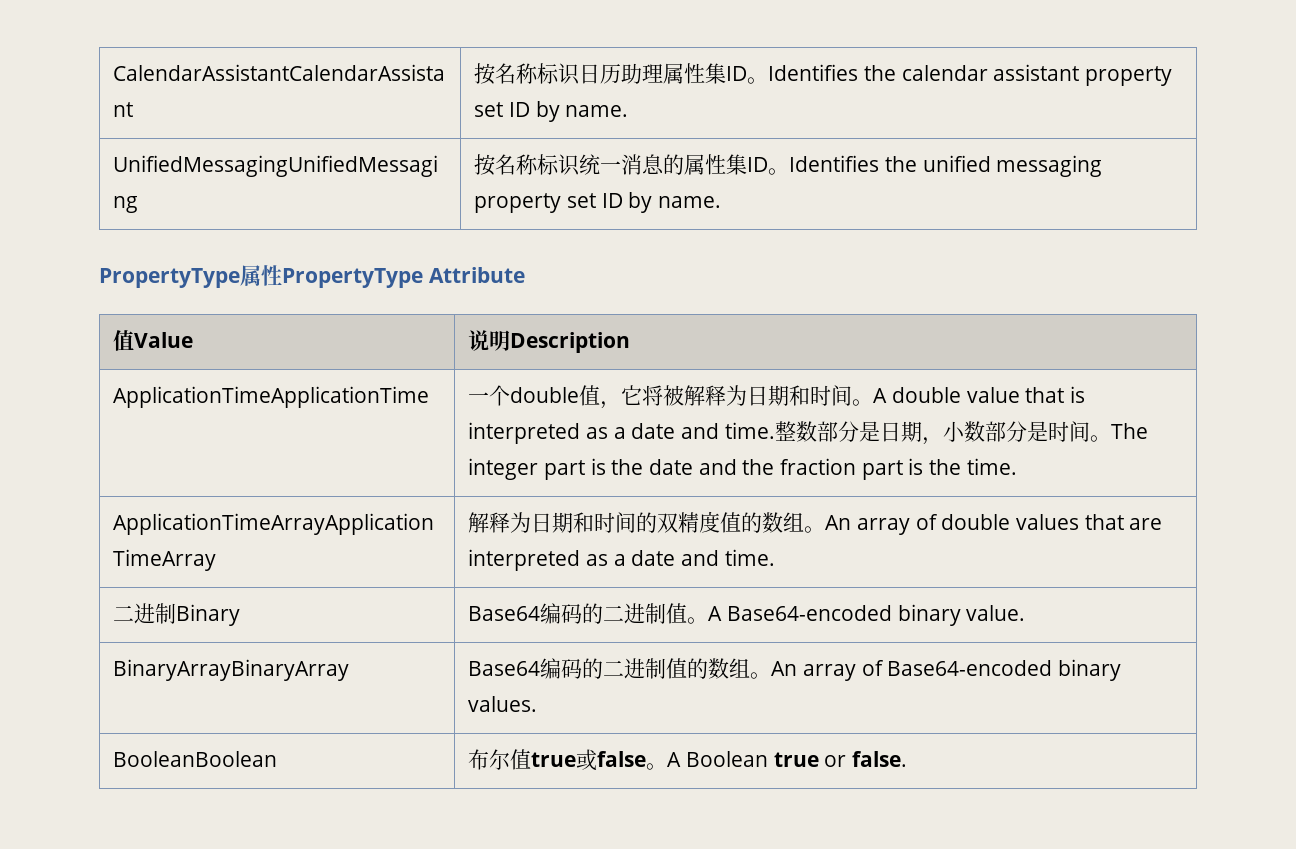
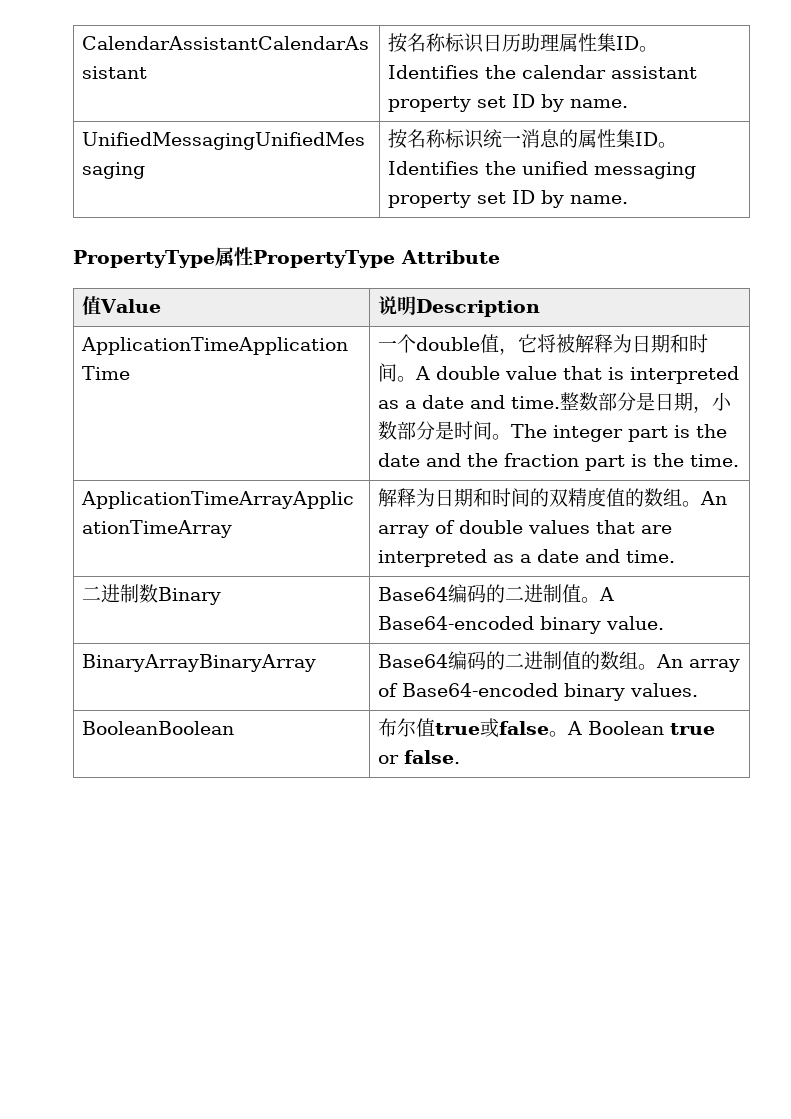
- 二进制Binary | Base64编码的二进制值。A Base64-encoded binary value.
+ 二进制数Binary | Base64编码的二进制值。A Base64-encoded binary value.

